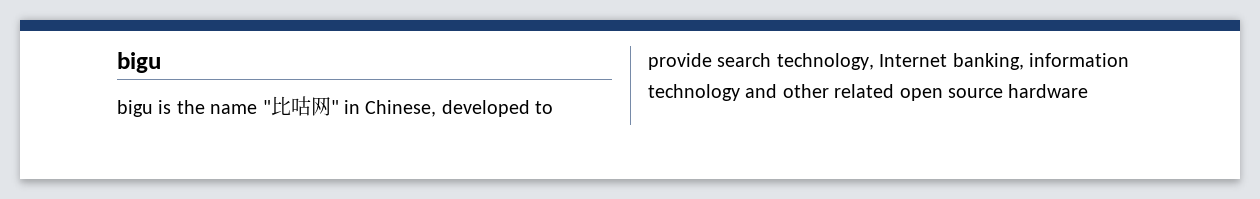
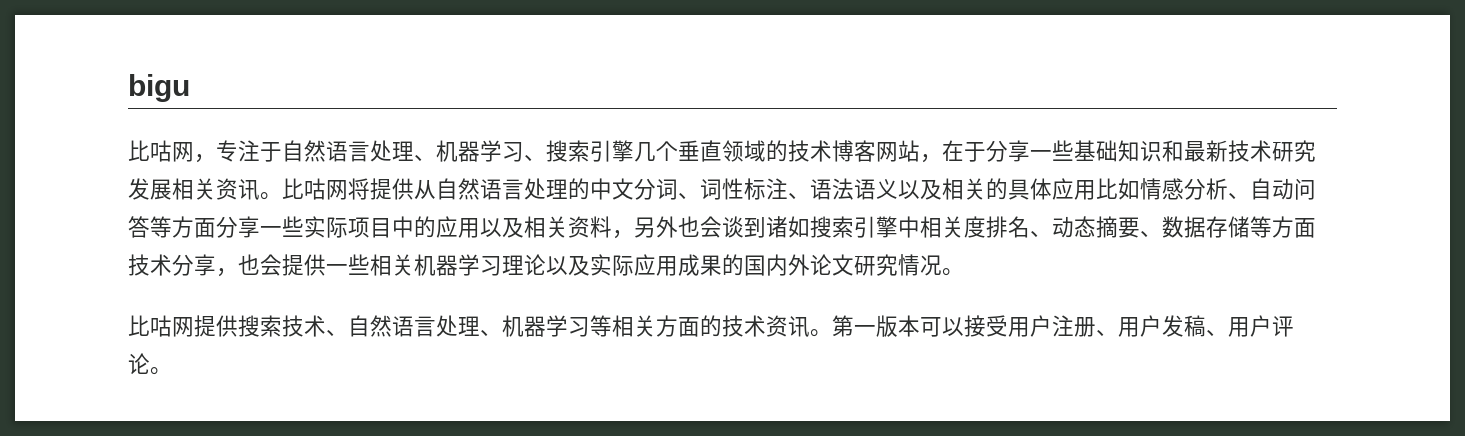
- bigu is the name "比咕网" in Chinese, developed to provide search technology, Internet banking, information technology and other related open source hardware
+ 比咕网，专注于自然语言处理、机器学习、搜索引擎几个垂直领域的技术博客网站，在于分享一些基础知识和最新技术研究发展相关资讯。比咕网将提供从自然语言处理的中文分词、词性标注、语法语义以及相关的具体应用比如情感分析、自动问答等方面分享一些实际项目中的应用以及相关资料，另外也会谈到诸如搜索引擎中相关度排名、动态摘要、数据存储等方面技术分享，也会提供一些相关机器学习理论以及实际应用成果的国内外论文研究情况。
+ 比咕网提供搜索技术、自然语言处理、机器学习等相关方面的技术资讯。第一版本可以接受用户注册、用户发稿、用户评论。

